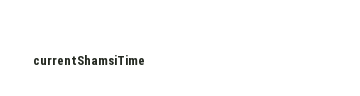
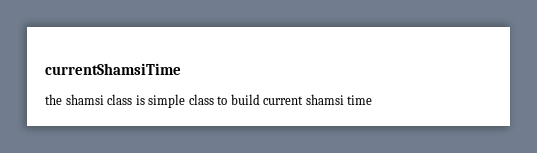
+ the shamsi class is simple class to build current shamsi time

